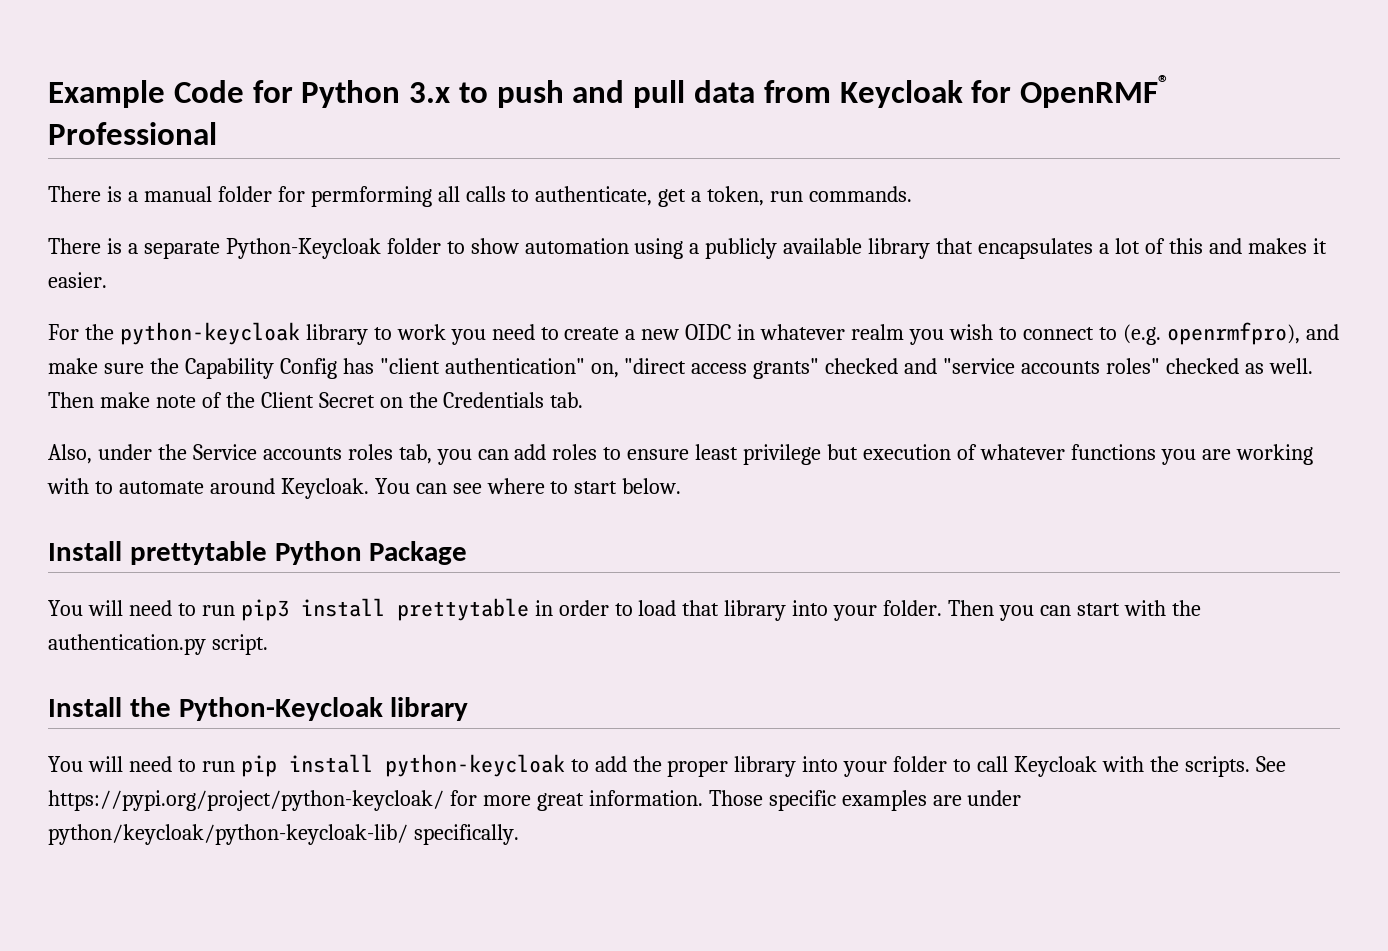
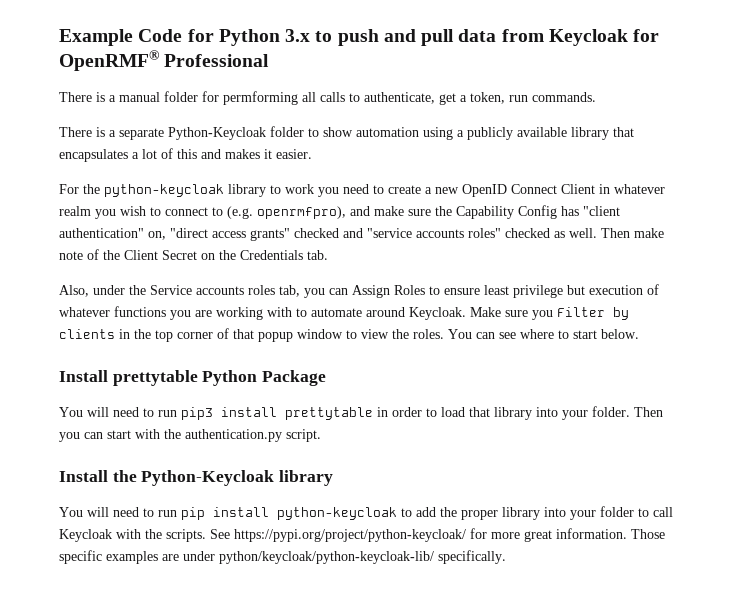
- For the python-keycloak library to work you need to create a new OIDC in whatever realm you wish to connect to (e.g. openrmfpro), and make sure the Capability Config has "client authentication" on, "direct access grants" checked and "service accounts roles" checked as well.
+ For the python-keycloak library to work you need to create a new OpenID Connect Client in whatever realm you wish to connect to (e.g. openrmfpro), and make sure the Capability Config has "client authentication" on, "direct access grants" checked and "service accounts roles" checked as well.
- Also, under the Service accounts roles tab, you can add roles to ensure least privilege but execution of whatever functions you are working with to automate around Keycloak.
+ Also, under the Service accounts roles tab, you can Assign Roles to ensure least privilege but execution of whatever functions you are working with to automate around Keycloak.
+ Make sure you Filter by clients in the top corner of that popup window to view the roles.

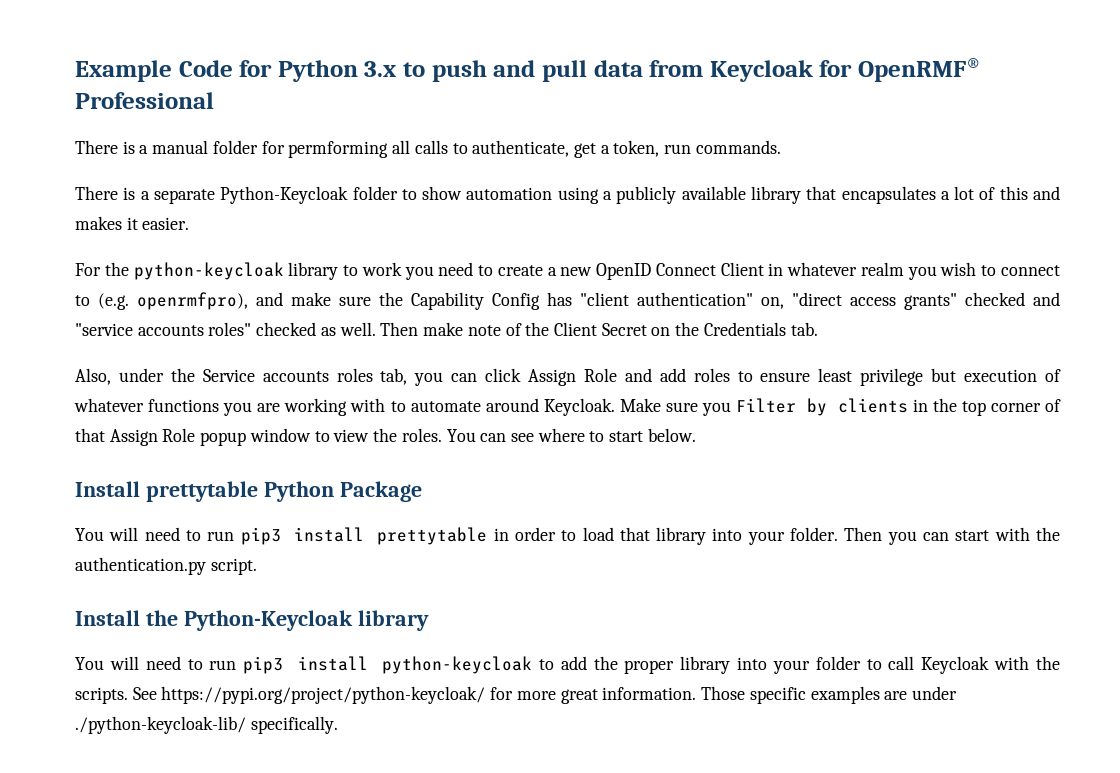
- Also, under the Service accounts roles tab, you can Assign Roles to ensure least privilege but execution of whatever functions you are working with to automate around Keycloak.
+ Also, under the Service accounts roles tab, you can click Assign Role and add roles to ensure least privilege but execution of whatever functions you are working with to automate around Keycloak.
- Make sure you Filter by clients in the top corner of that popup window to view the roles.
+ Make sure you Filter by clients in the top corner of that Assign Role popup window to view the roles.
- You will need to run pip install python-keycloak to add the proper library into your folder to call Keycloak with the scripts.
+ You will need to run pip3 install python-keycloak to add the proper library into your folder to call Keycloak with the scripts.
- Those specific examples are under python/keycloak/python-keycloak-lib/ specifically.
+ Those specific examples are under ./python-keycloak-lib/ specifically.

